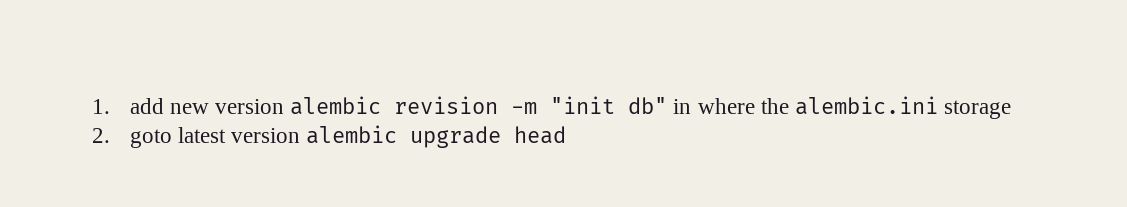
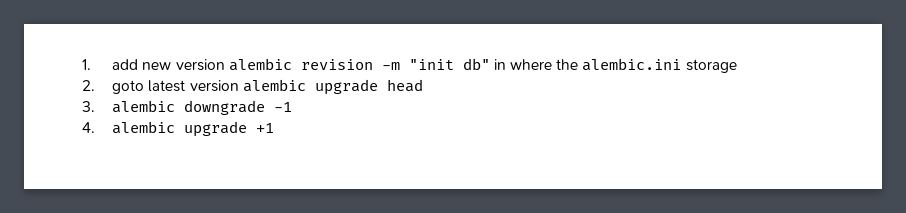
+ 3. alembic downgrade -1
+ 4. alembic upgrade +1

